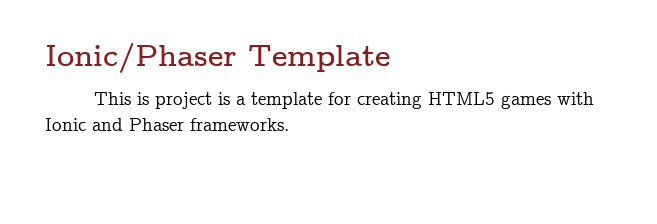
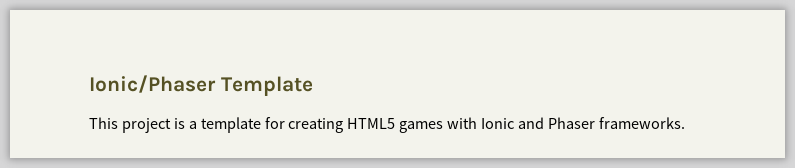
- This is project is a template for creating HTML5 games with Ionic and Phaser frameworks.
+ This project is a template for creating HTML5 games with Ionic and Phaser frameworks.

